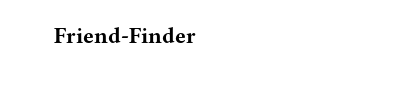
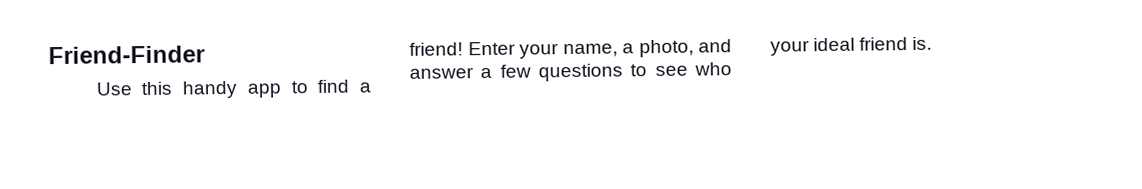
+ Use this handy app to find a friend! Enter your name, a photo, and answer a few questions to see who your ideal friend is.

